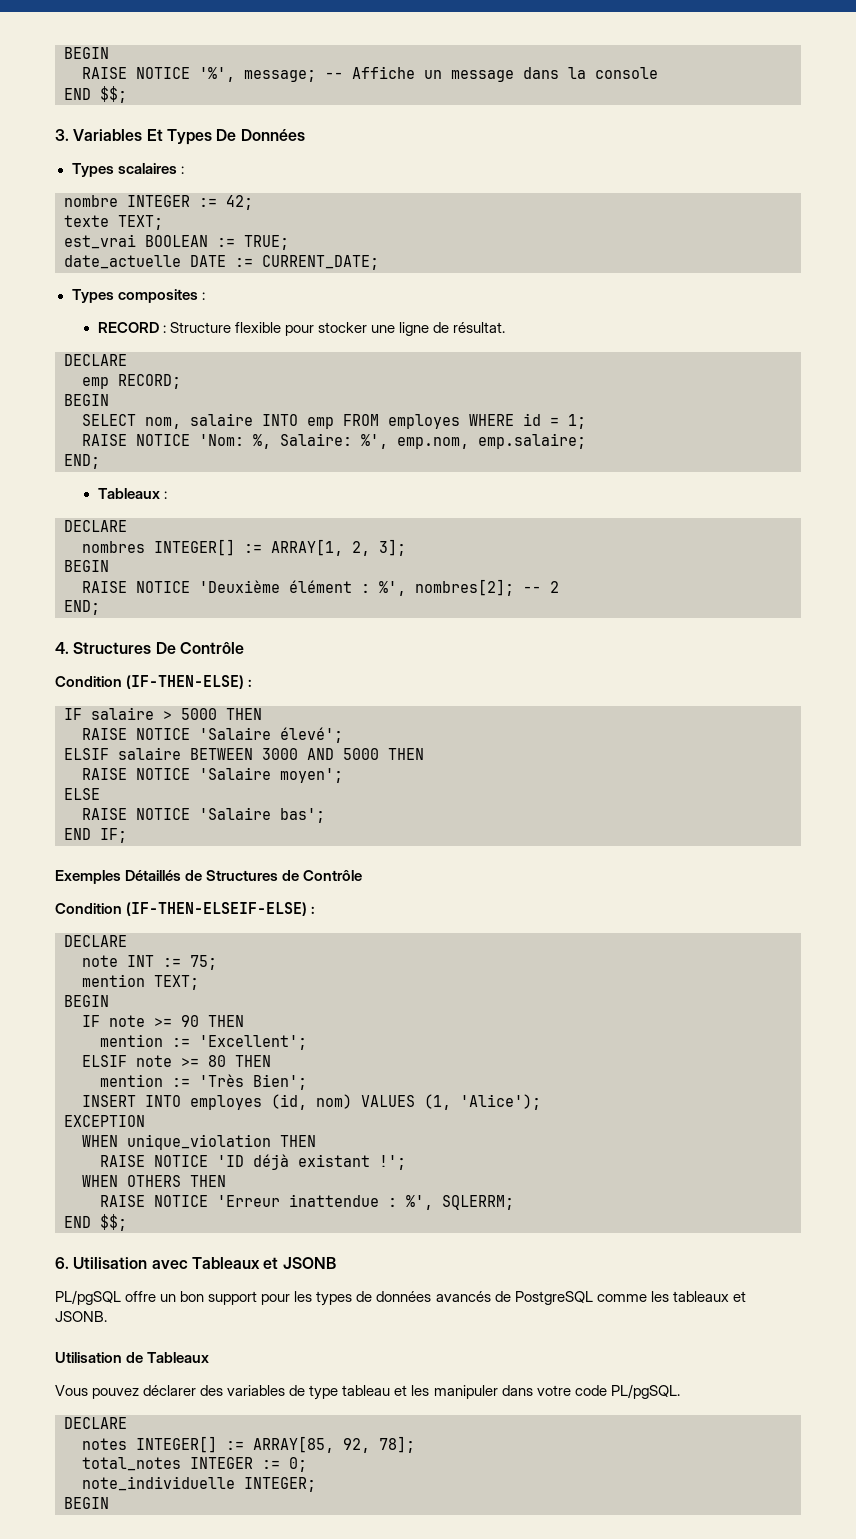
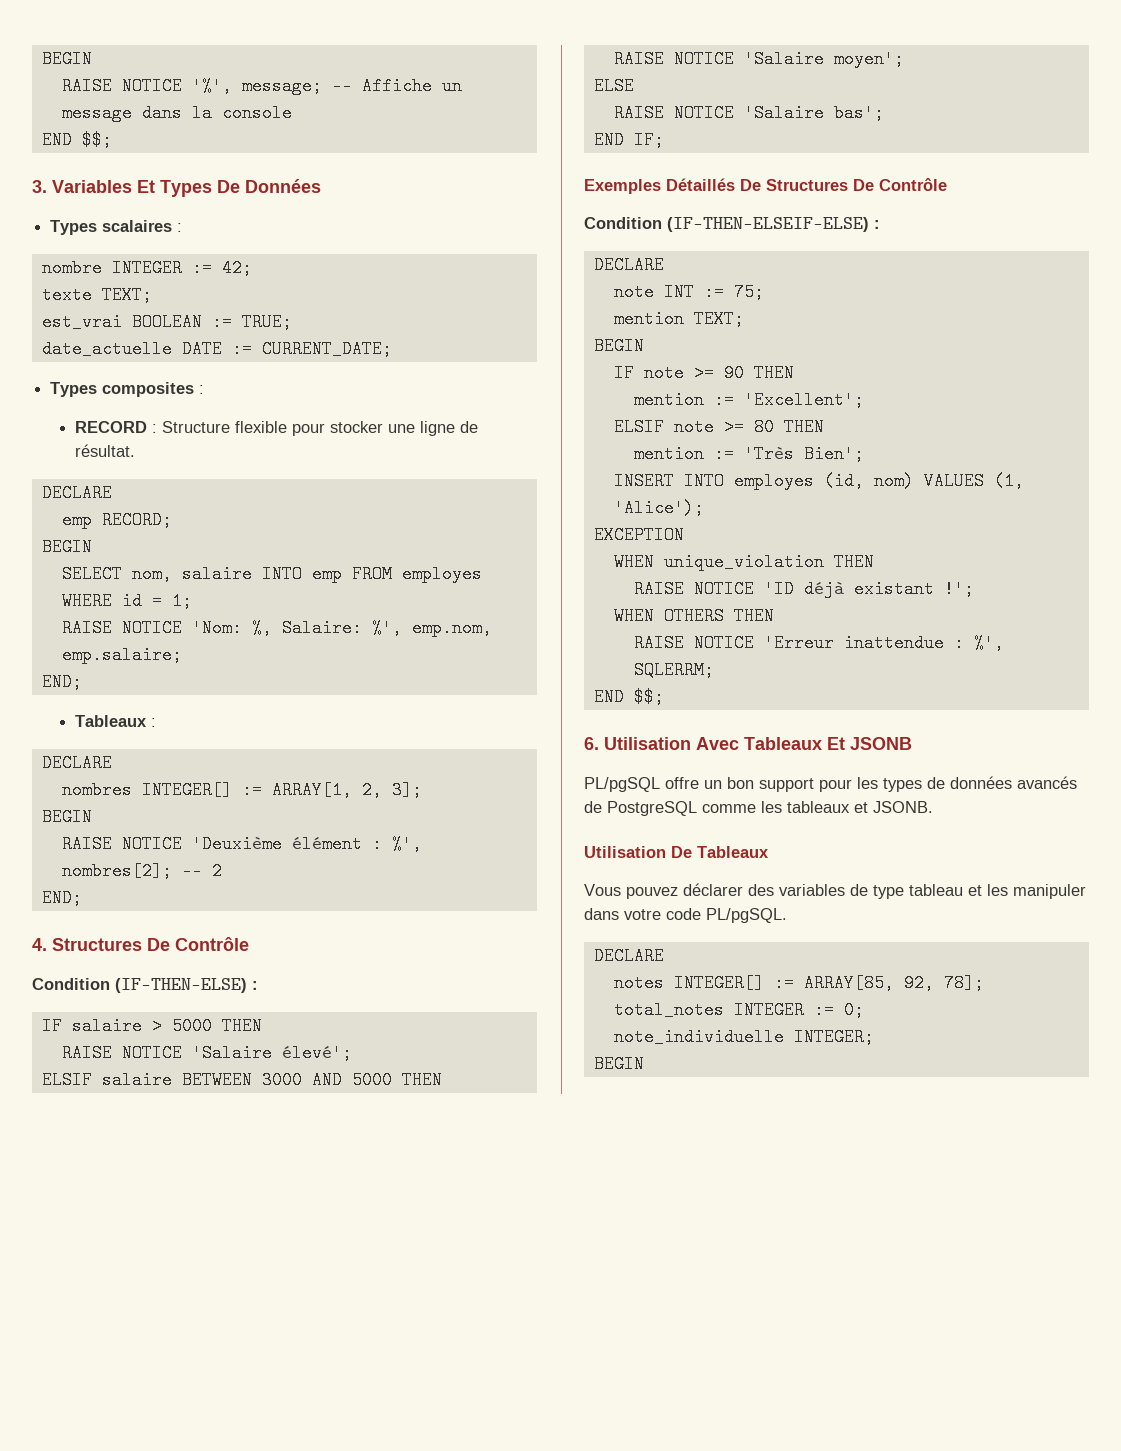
- Exemples Détaillés de Structures de Contrôle
+ Exemples Détaillés De Structures De Contrôle
- 6. Utilisation avec Tableaux et JSONB
+ 6. Utilisation Avec Tableaux Et JSONB
- Utilisation de Tableaux
+ Utilisation De Tableaux

